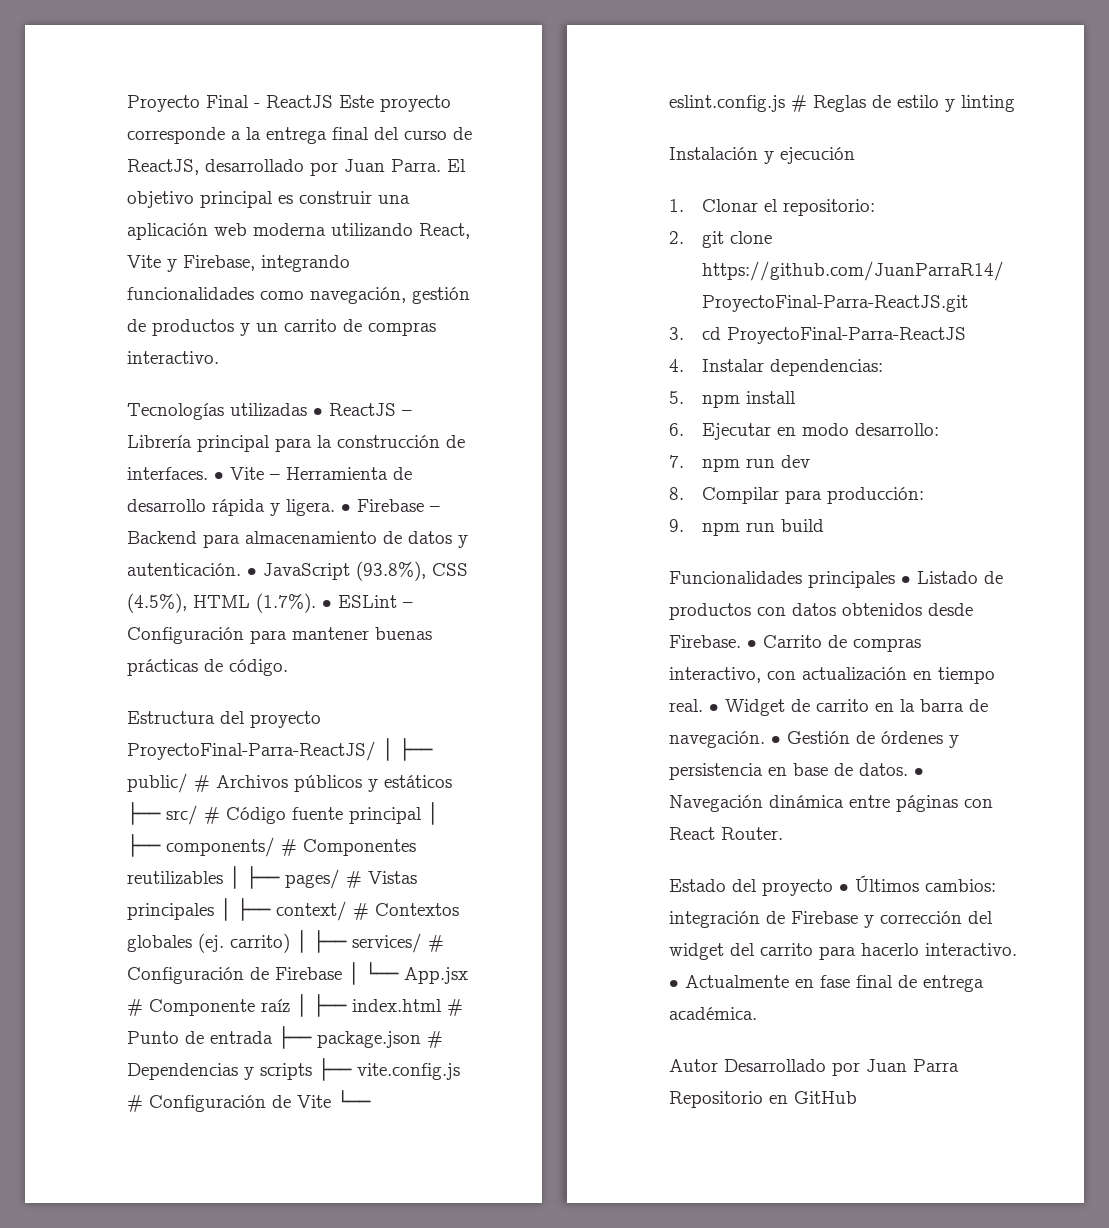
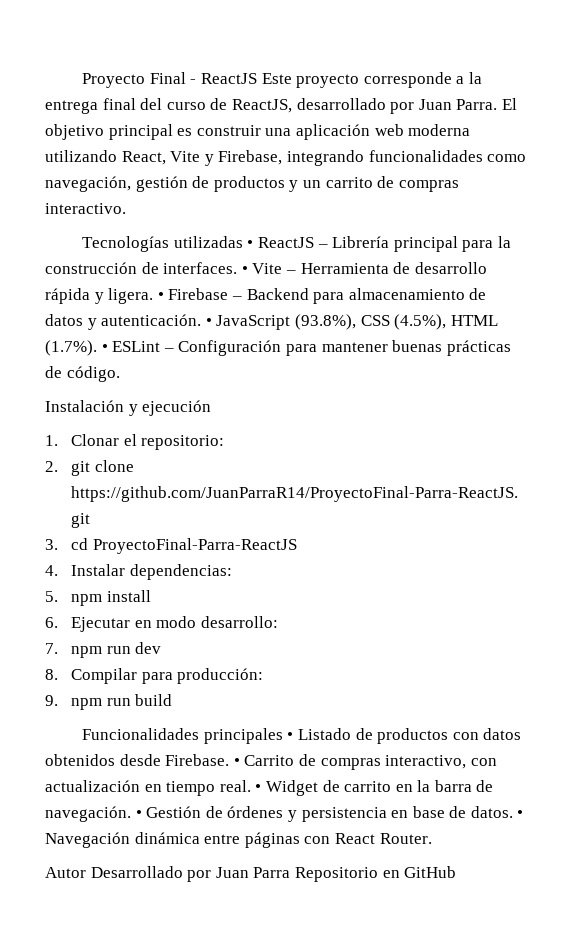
- Estructura del proyecto ProyectoFinal-Parra-ReactJS/ │ ├── public/ # Archivos públicos y estáticos ├── src/ # Código fuente principal │ ├── components/ # Componentes reutilizables │ ├── pages/ # Vistas principales │ ├── context/ # Contextos globales (ej. carrito) │ ├── services/ # Configuración de Firebase │ └── App.jsx # Componente raíz │ ├── index.html # Punto de entrada ├── package.json # Dependencias y scripts ├── vite.config.js # Configuración de Vite └── eslint.config.js # Reglas de estilo y linting
- Estado del proyecto • Últimos cambios: integración de Firebase y corrección del widget del carrito para hacerlo interactivo. • Actualmente en fase final de entrega académica.

